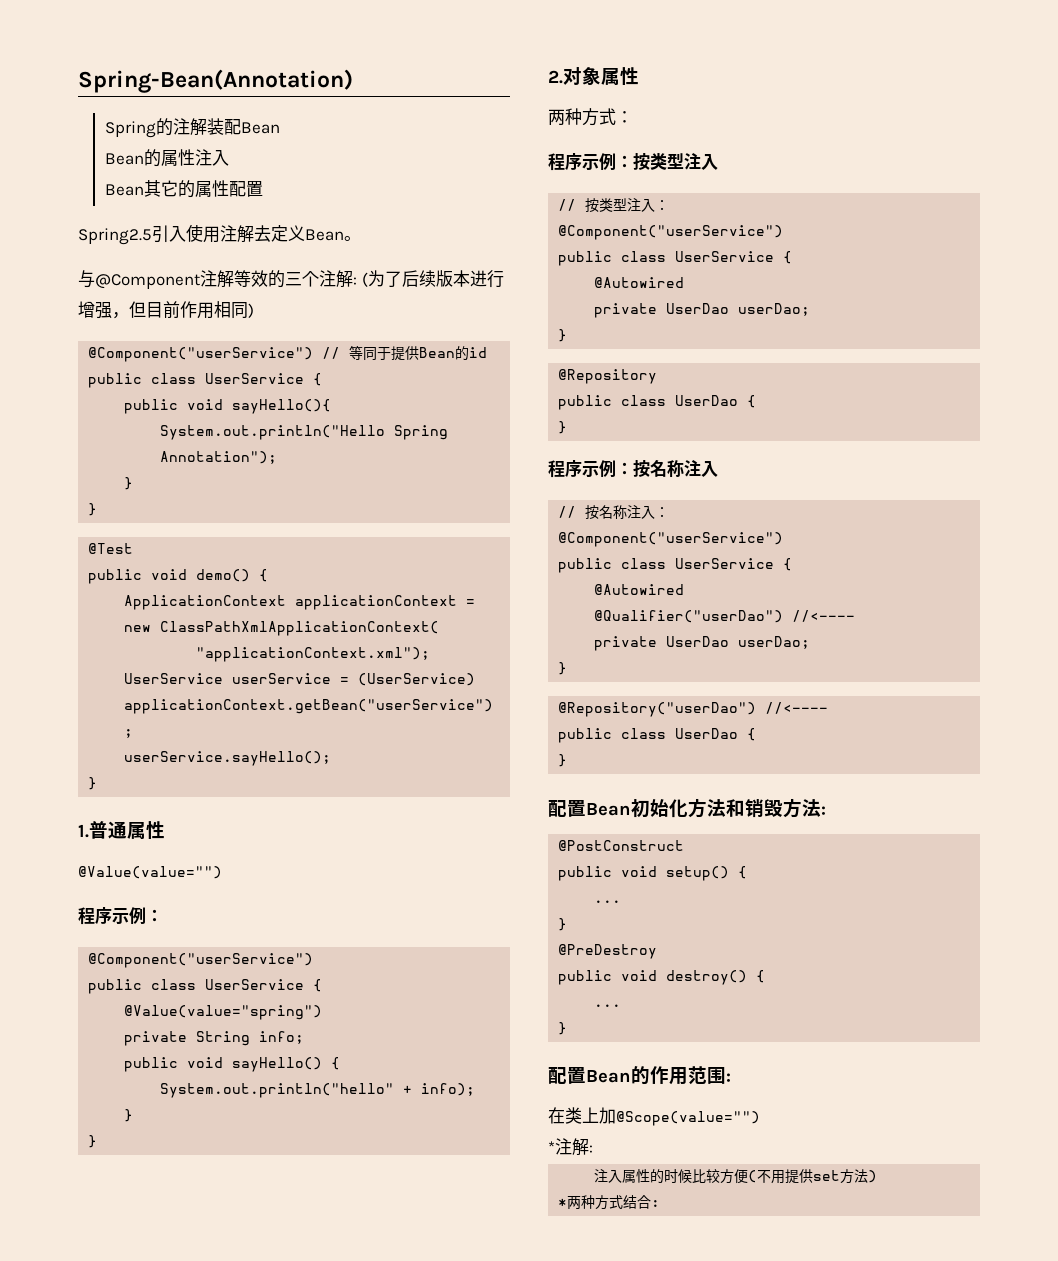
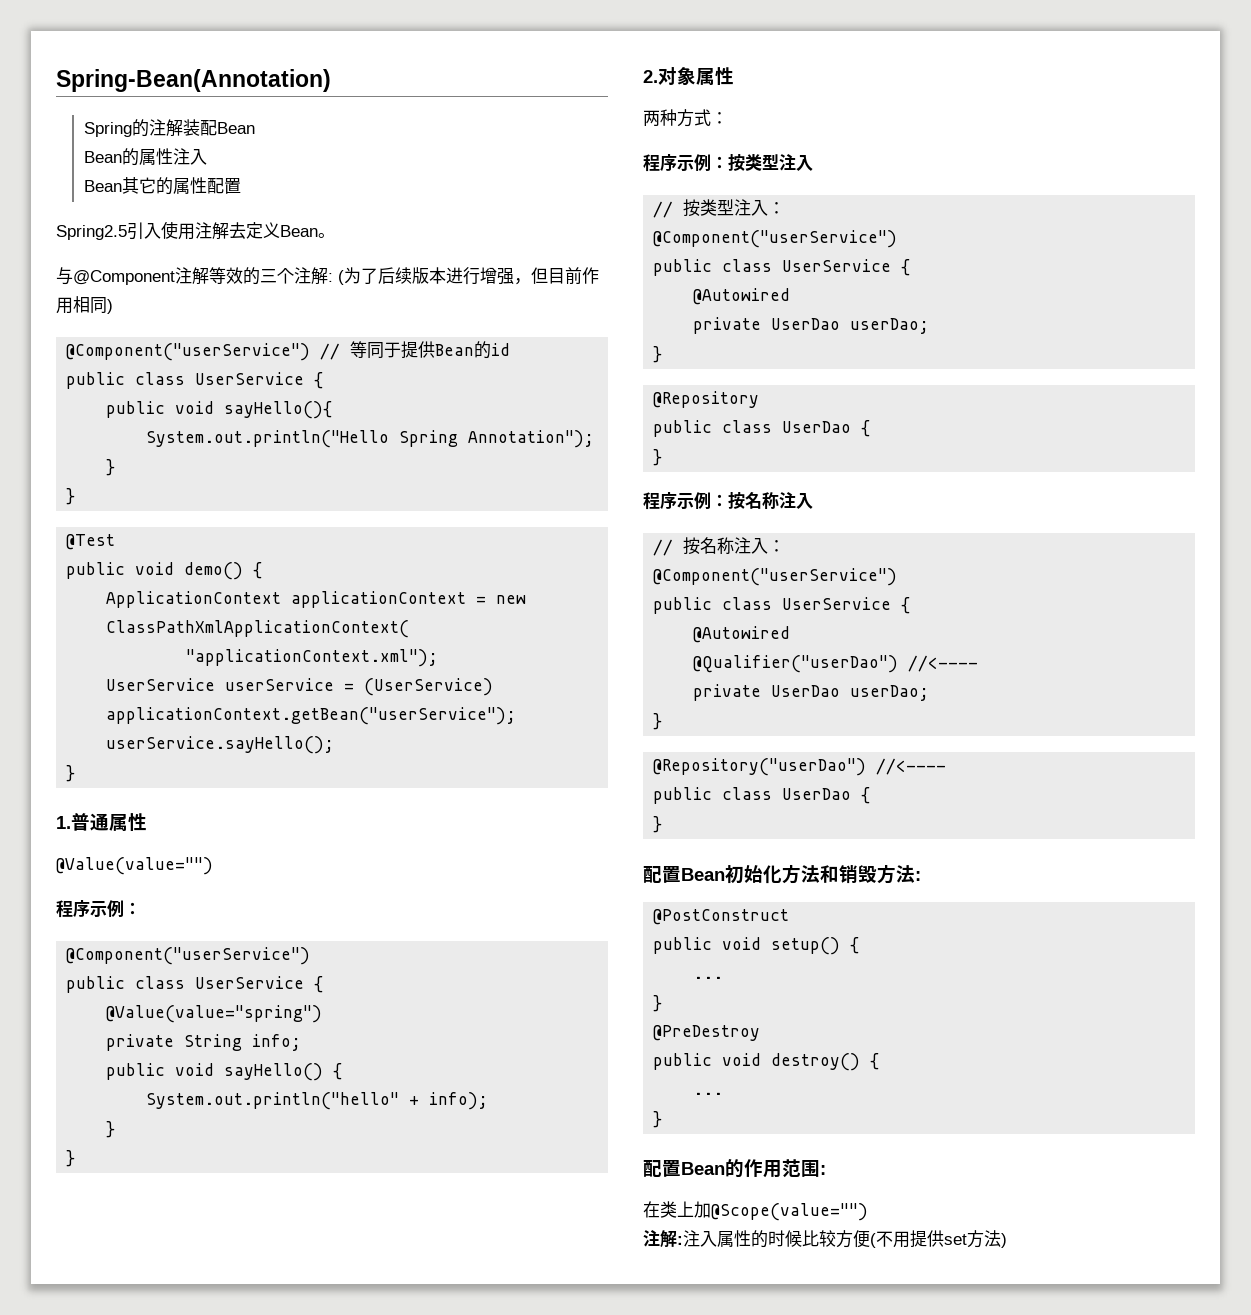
- *注解:
- 注入属性的时候比较方便(不用提供set方法)
+ 注解:注入属性的时候比较方便(不用提供set方法)
- *两种方式结合:

